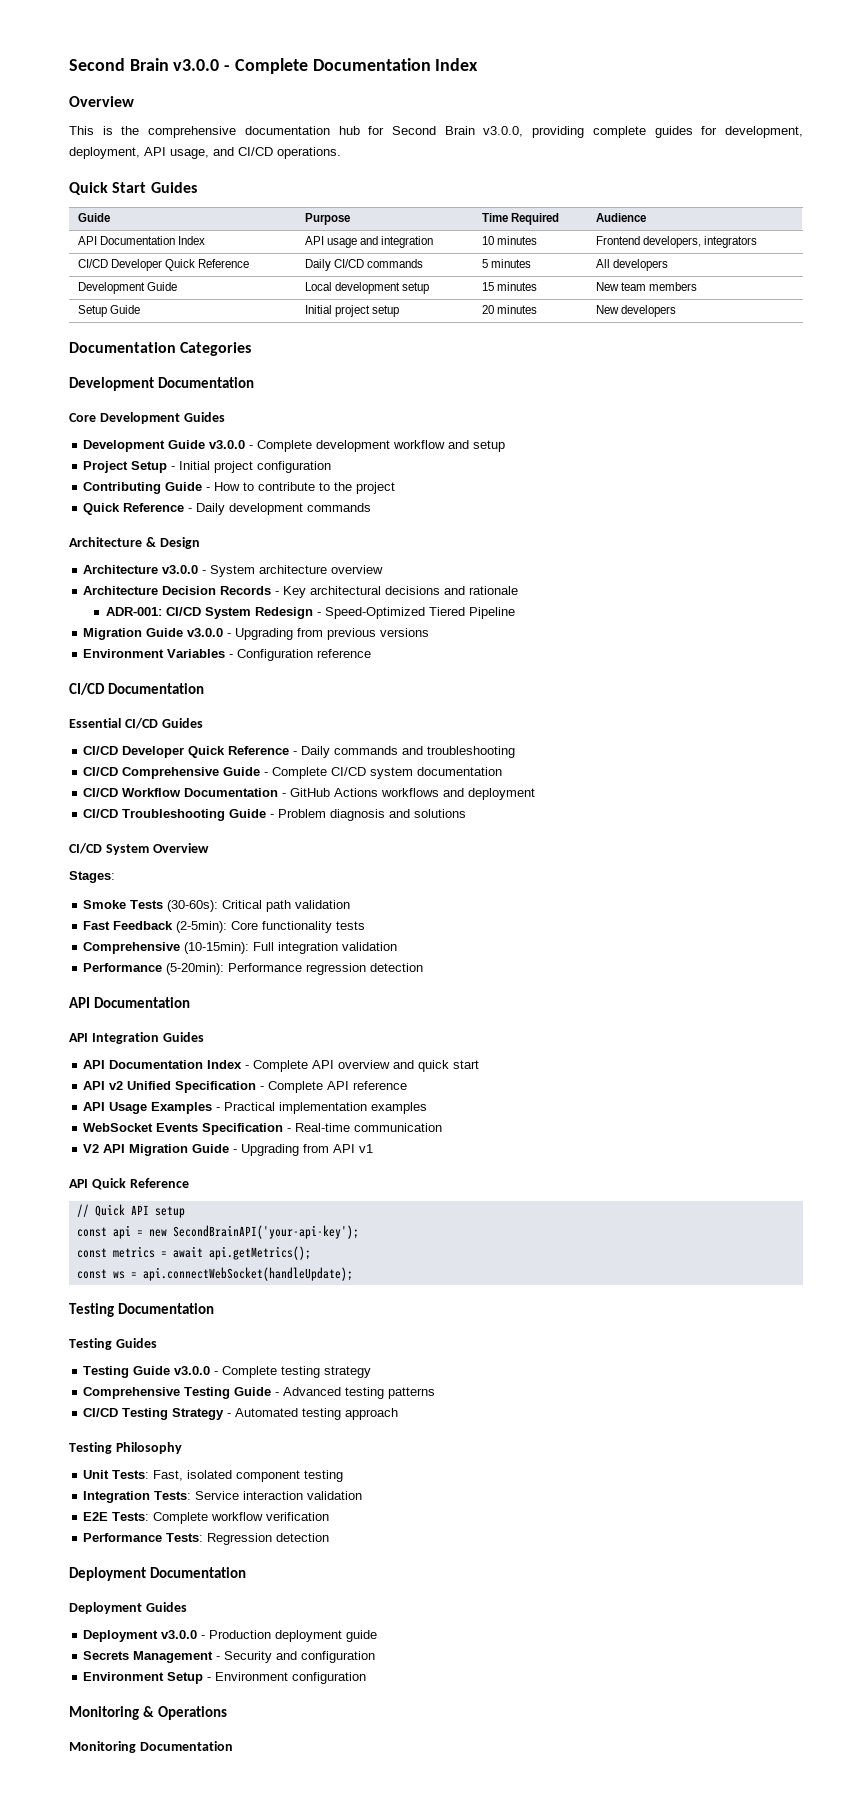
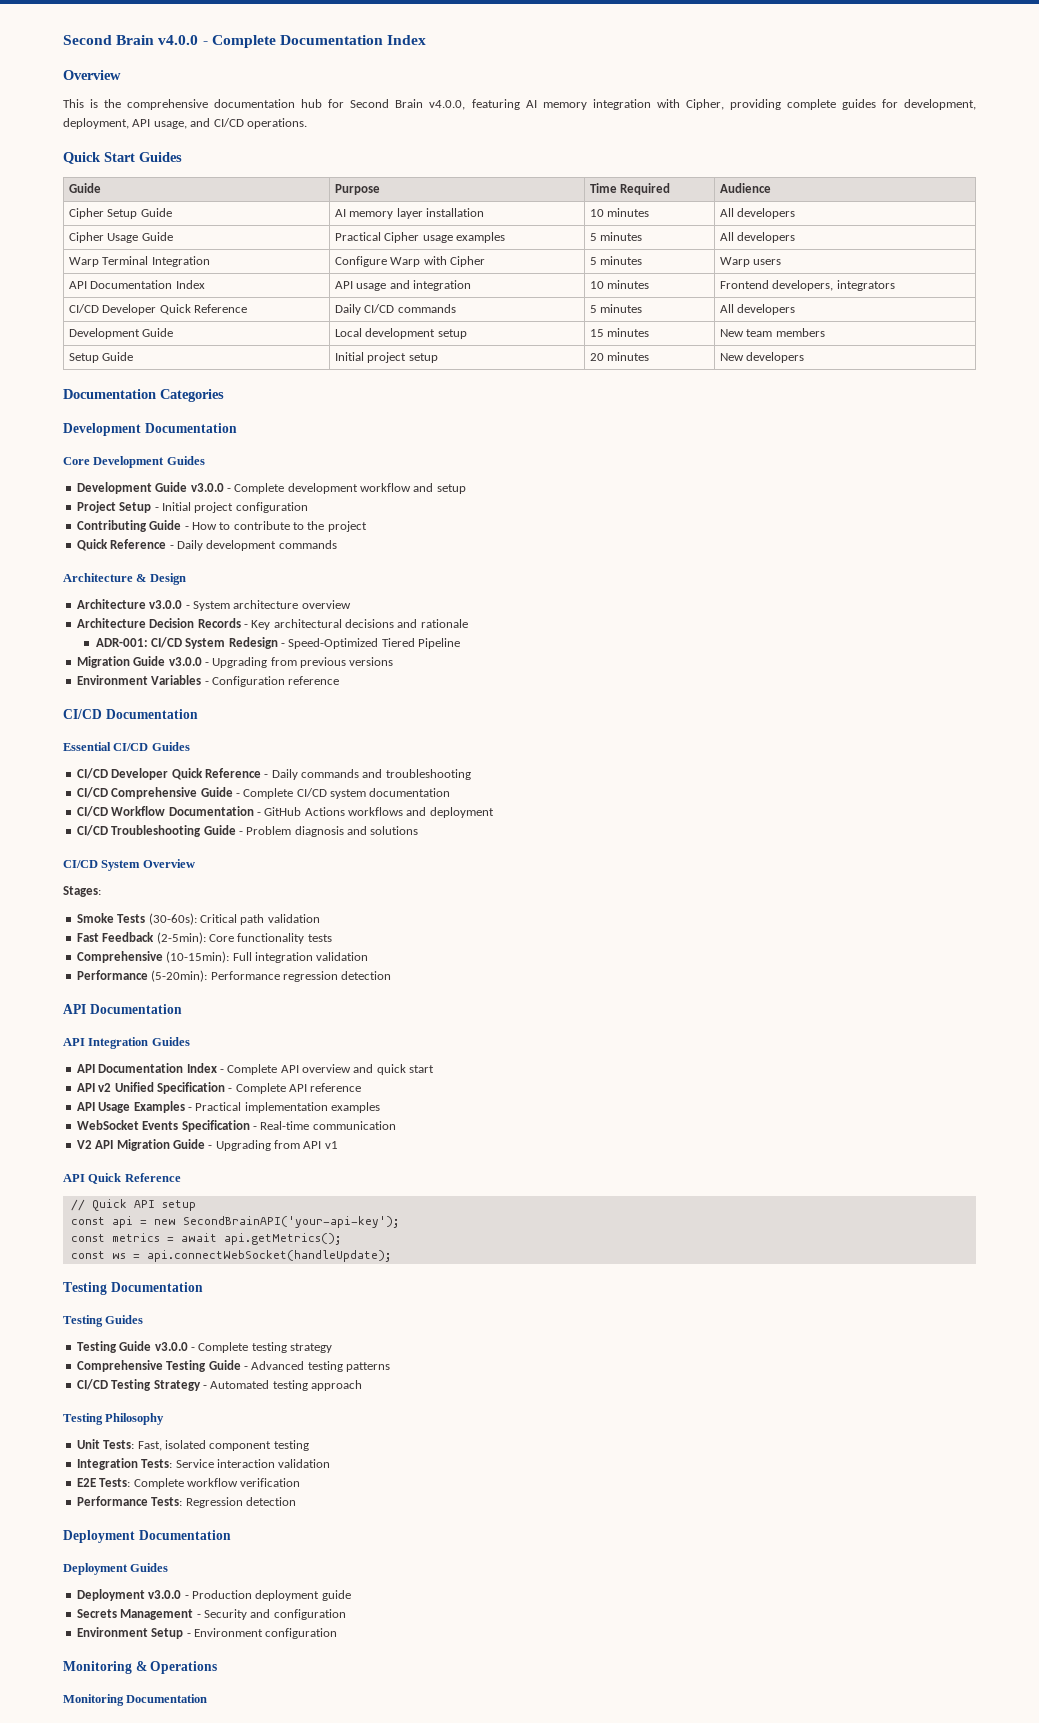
- Second Brain v3.0.0 - Complete Documentation Index
+ Second Brain v4.0.0 - Complete Documentation Index
- This is the comprehensive documentation hub for Second Brain v3.0.0, providing complete guides for development, deployment, API usage, and CI/CD operations.
+ This is the comprehensive documentation hub for Second Brain v4.0.0, featuring AI memory integration with Cipher, providing complete guides for development, deployment, API usage, and CI/CD operations.
+ Cipher Setup Guide | AI memory layer installation | 10 minutes | All developers
+ Cipher Usage Guide | Practical Cipher usage examples | 5 minutes | All developers
+ Warp Terminal Integration | Configure Warp with Cipher | 5 minutes | Warp users

